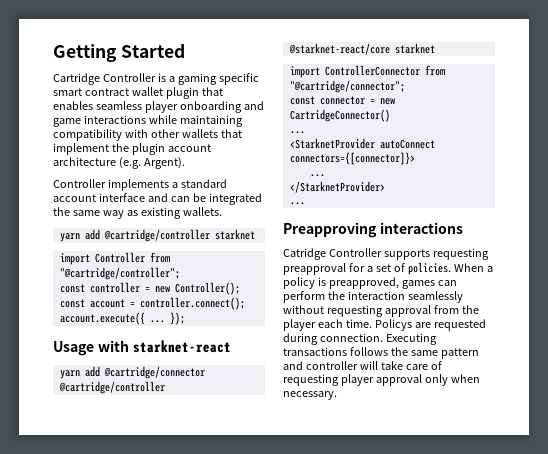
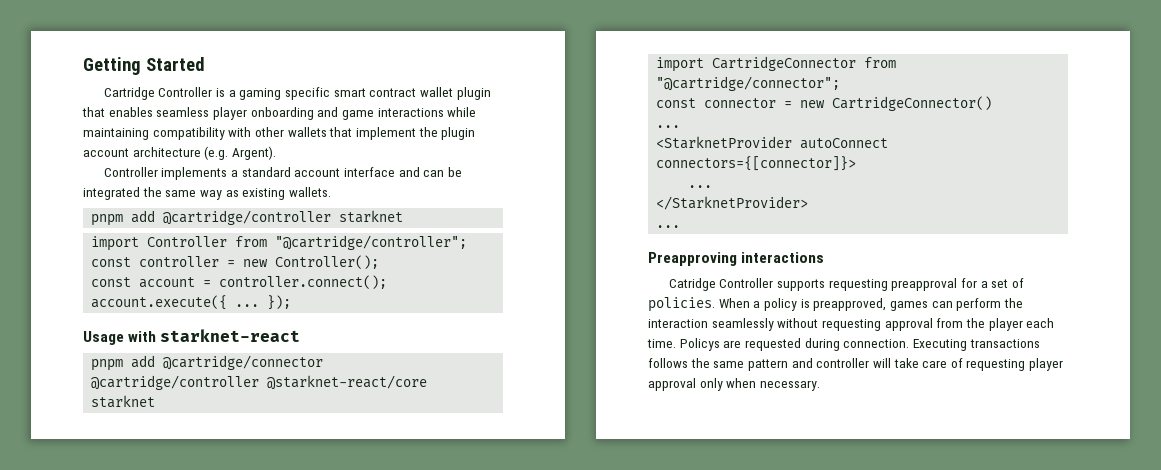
- yarn add @cartridge/controller starknet
+ pnpm add @cartridge/controller starknet
- yarn add @cartridge/connector @cartridge/controller @starknet-react/core starknet
+ pnpm add @cartridge/connector @cartridge/controller @starknet-react/core starknet
- import ControllerConnector from "@cartridge/connector";
+ import CartridgeConnector from "@cartridge/connector";

